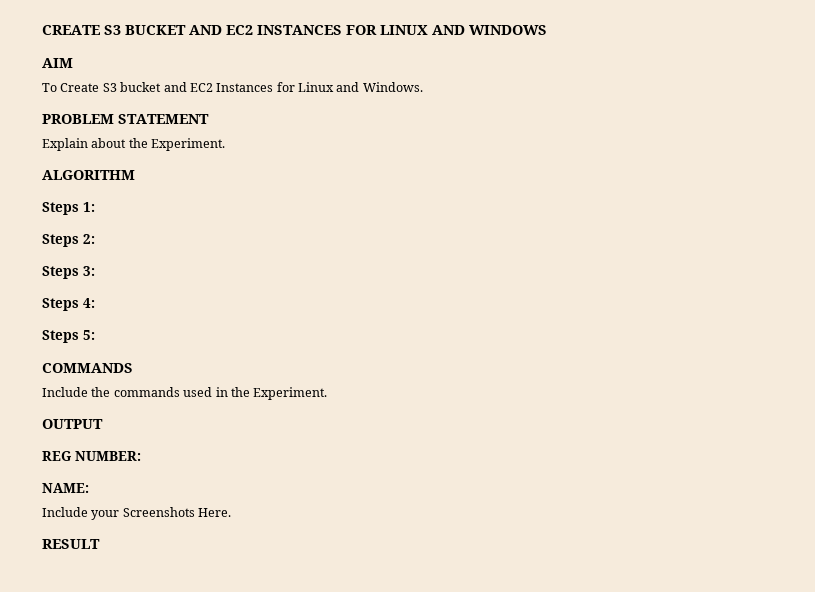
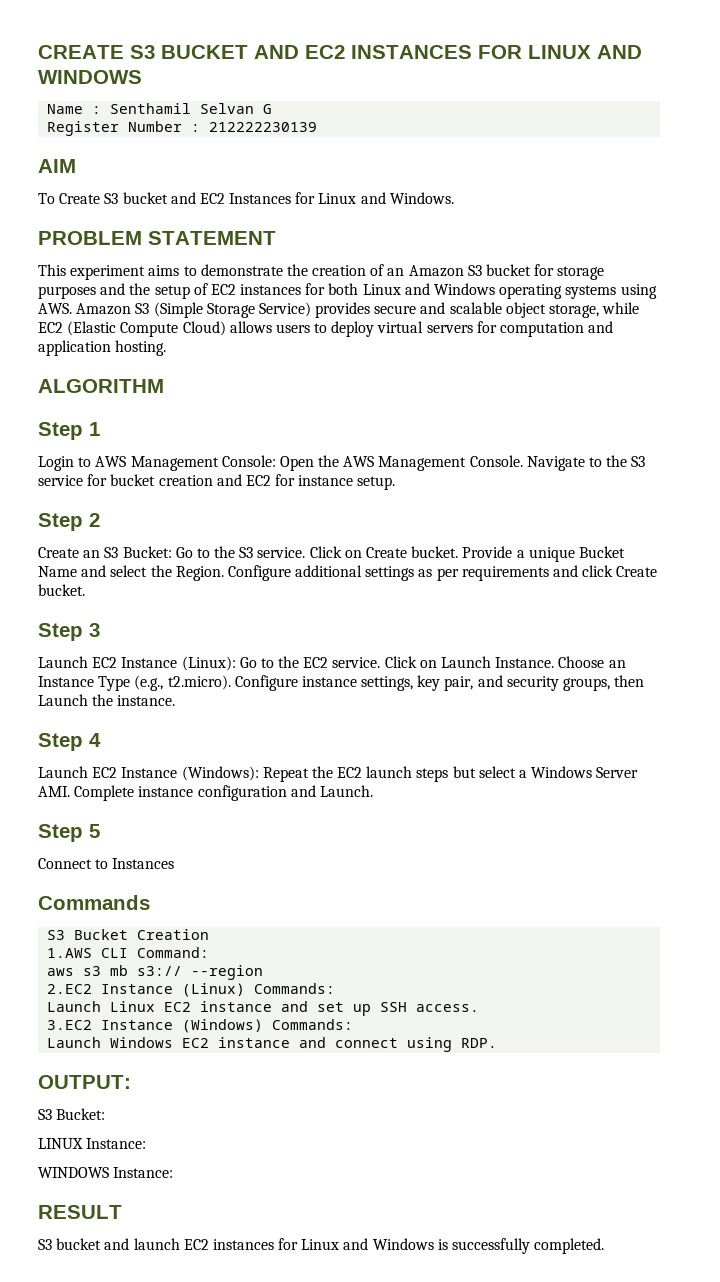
+ Name : Senthamil Selvan G
+ Register Number : 212222230139
- Explain about the Experiment.
+ This experiment aims to demonstrate the creation of an Amazon S3 bucket for storage purposes and the setup of EC2 instances for both Linux and Windows operating systems using AWS. Amazon S3 (Simple Storage Service) provides secure and scalable object storage, while EC2 (Elastic Compute Cloud) allows users to deploy virtual servers for computation and application hosting.
  ALGORITHM
- Steps 1:
- Steps 2:
- Steps 3:
- Steps 4:
- Steps 5:
- COMMANDS
- Include the commands used in the Experiment.
- OUTPUT
- REG NUMBER:
- NAME:
- Include your Screenshots Here.
+ Step 1
+ Login to AWS Management Console: Open the AWS Management Console. Navigate to the S3 service for bucket creation and EC2 for instance setup.
+ Step 2
+ Create an S3 Bucket: Go to the S3 service. Click on Create bucket. Provide a unique Bucket Name and select the Region. Configure additional settings as per requirements and click Create bucket.
+ Step 3
+ Launch EC2 Instance (Linux): Go to the EC2 service. Click on Launch Instance. Choose an Instance Type (e.g., t2.micro). Configure instance settings, key pair, and security groups, then Launch the instance.
+ Step 4
+ Launch EC2 Instance (Windows): Repeat the EC2 launch steps but select a Windows Server AMI. Complete instance configuration and Launch.
+ Step 5
+ Connect to Instances
+ Commands
+ S3 Bucket Creation
+ 1.AWS CLI Command:
+ aws s3 mb s3:// --region
+ 2.EC2 Instance (Linux) Commands:
+ Launch Linux EC2 instance and set up SSH access.
+ 3.EC2 Instance (Windows) Commands:
+ Launch Windows EC2 instance and connect using RDP.
+ OUTPUT:
+ S3 Bucket:
+ LINUX Instance:
+ WINDOWS Instance:
  RESULT
+ S3 bucket and launch EC2 instances for Linux and Windows is successfully completed.

